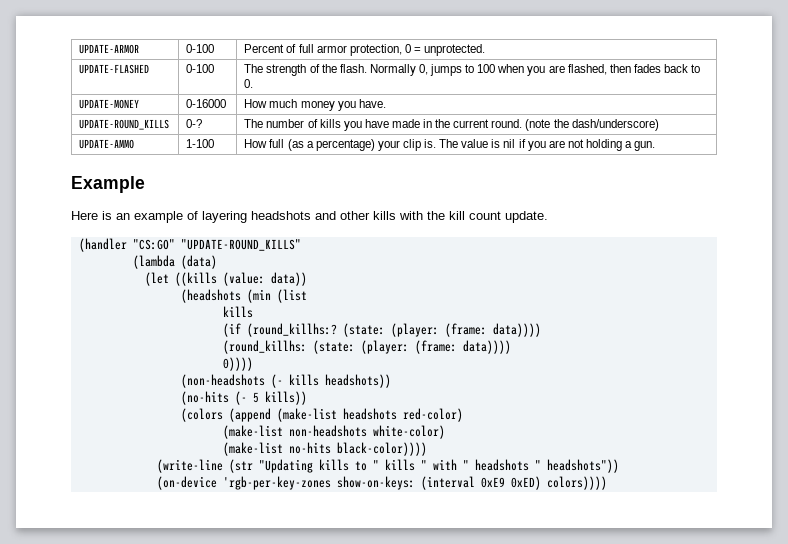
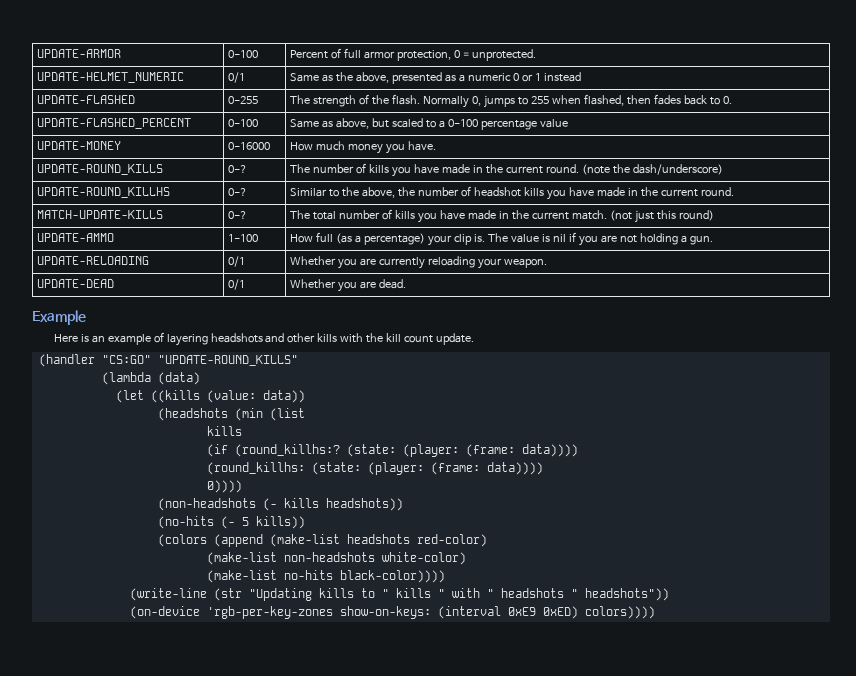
+ UPDATE-HELMET_NUMERIC | 0/1 | Same as the above, presented as a numeric 0 or 1 instead
- UPDATE-FLASHED | 0-100 | The strength of the flash. Normally 0, jumps to 100 when you are flashed, then fades back to 0.
+ UPDATE-FLASHED | 0-255 | The strength of the flash. Normally 0, jumps to 255 when flashed, then fades back to 0.
+ UPDATE-FLASHED_PERCENT | 0-100 | Same as above, but scaled to a 0-100 percentage value
+ UPDATE-ROUND_KILLHS | 0-? | Similar to the above, the number of headshot kills you have made in the current round.
+ MATCH-UPDATE-KILLS | 0-? | The total number of kills you have made in the current match. (not just this round)
+ UPDATE-RELOADING | 0/1 | Whether you are currently reloading your weapon.
+ UPDATE-DEAD | 0/1 | Whether you are dead.

